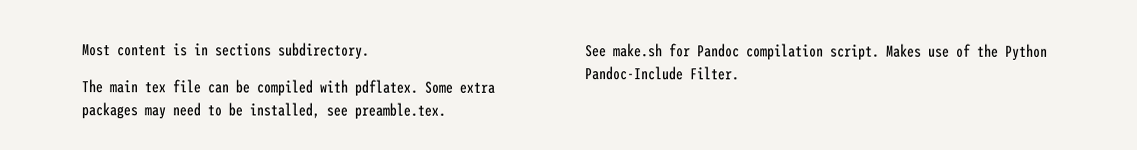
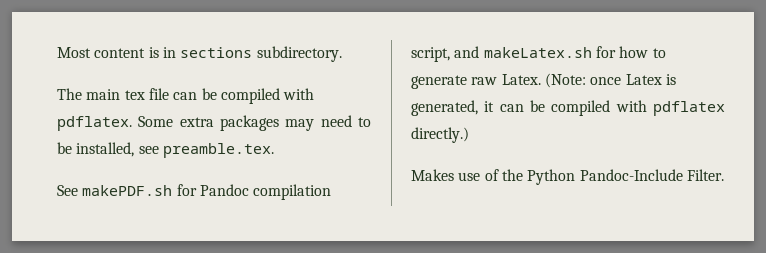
- See make.sh for Pandoc compilation script. Makes use of the Python Pandoc-Include Filter.
+ See makePDF.sh for Pandoc compilation script, and makeLatex.sh for how to generate raw Latex. (Note: once Latex is generated, it can be compiled with pdflatex directly.)
+ Makes use of the Python Pandoc-Include Filter.

